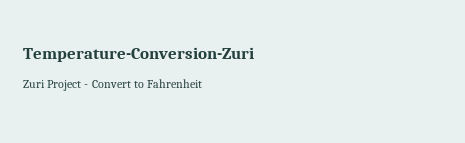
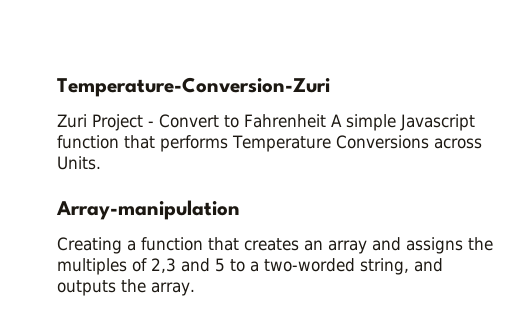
- Zuri Project - Convert to Fahrenheit
+ Zuri Project - Convert to Fahrenheit A simple Javascript function that performs Temperature Conversions across Units.
+ Array-manipulation
+ Creating a function that creates an array and assigns the multiples of 2,3 and 5 to a two-worded string, and outputs the array.

